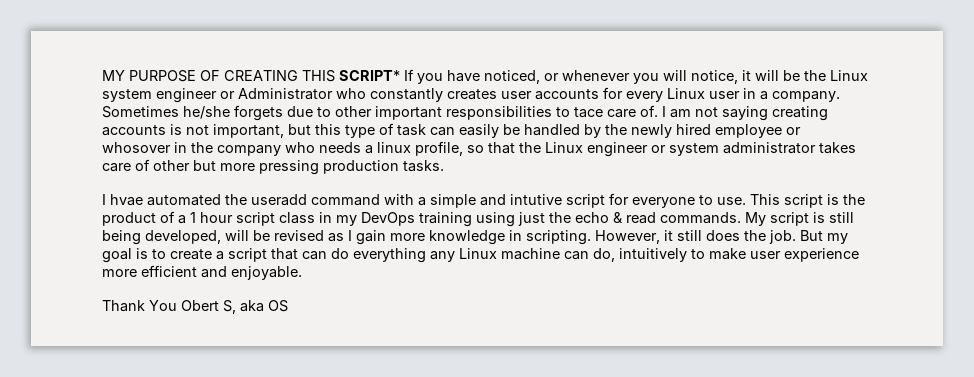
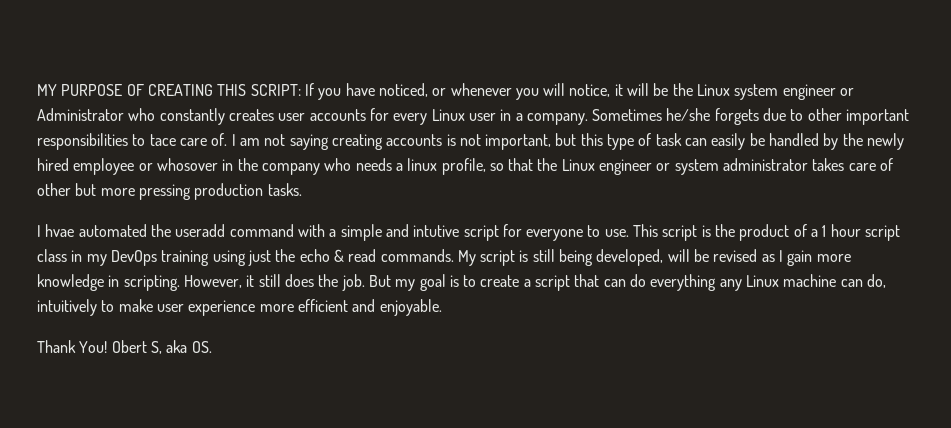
- MY PURPOSE OF CREATING THIS SCRIPT* If you have noticed, or whenever you will notice, it will be the Linux system engineer or Administrator who constantly creates user accounts for every Linux user in a company.
+ MY PURPOSE OF CREATING THIS SCRIPT: If you have noticed, or whenever you will notice, it will be the Linux system engineer or Administrator who constantly creates user accounts for every Linux user in a company.
- Thank You Obert S, aka OS
+ Thank You! Obert S, aka OS.

